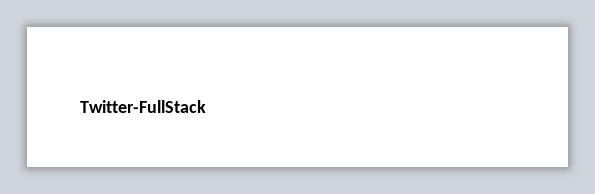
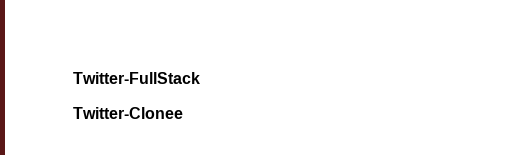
+ Twitter-Clonee

